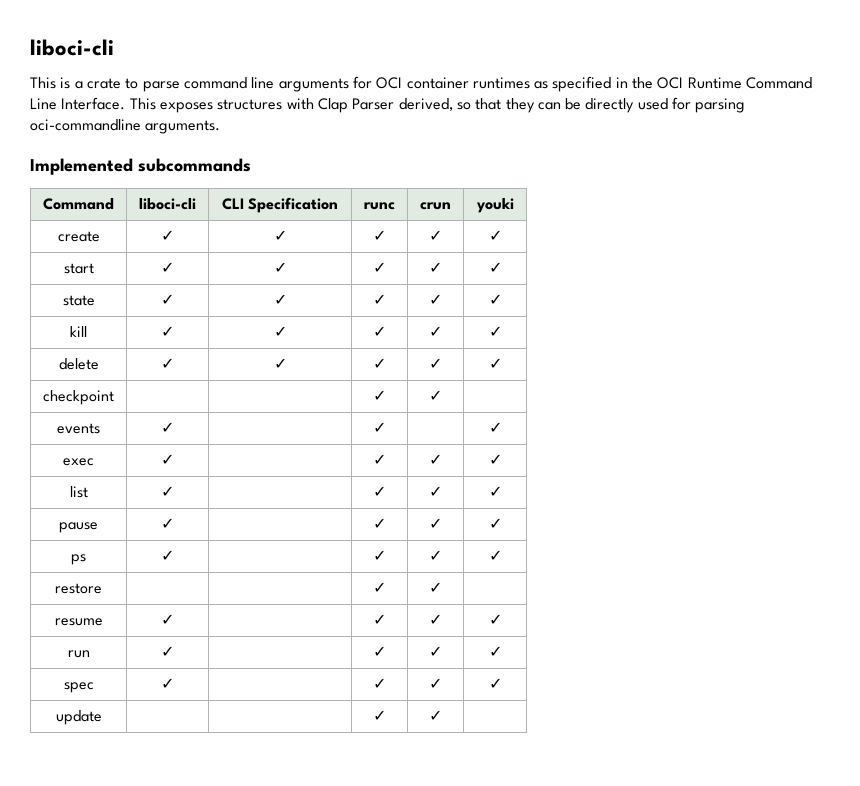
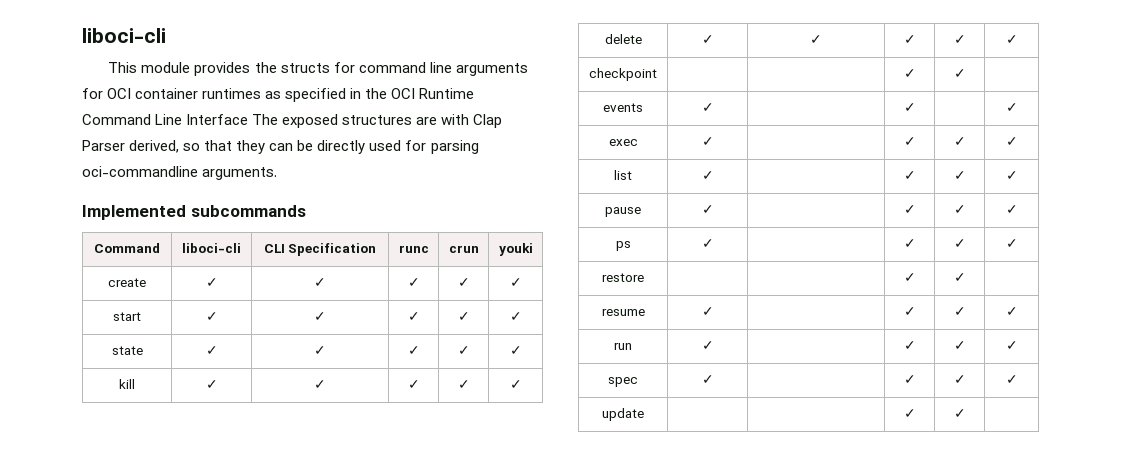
- This is a crate to parse command line arguments for OCI container runtimes as specified in the OCI Runtime Command Line Interface. This exposes structures with Clap Parser derived, so that they can be directly used for parsing oci-commandline arguments.
+ This module provides the structs for command line arguments for OCI container runtimes as specified in the OCI Runtime Command Line Interface The exposed structures are with Clap Parser derived, so that they can be directly used for parsing oci-commandline arguments.

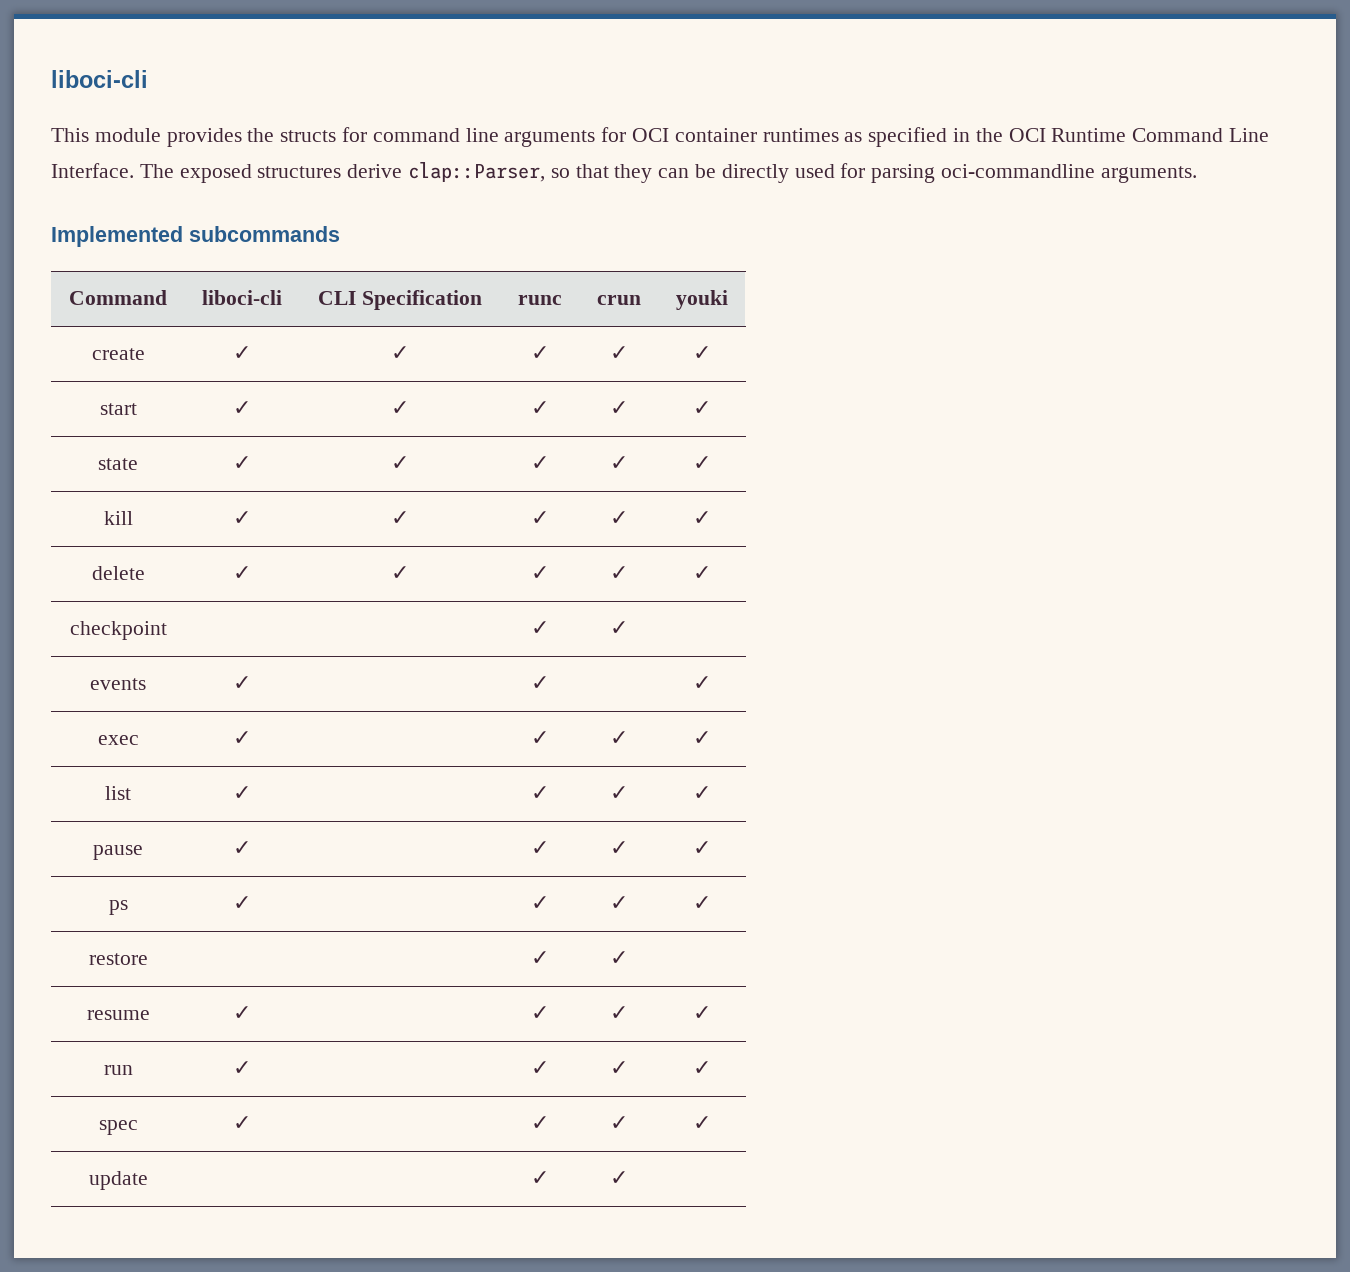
- This module provides the structs for command line arguments for OCI container runtimes as specified in the OCI Runtime Command Line Interface The exposed structures are with Clap Parser derived, so that they can be directly used for parsing oci-commandline arguments.
+ This module provides the structs for command line arguments for OCI container runtimes as specified in the OCI Runtime Command Line Interface. The exposed structures derive clap::Parser, so that they can be directly used for parsing oci-commandline arguments.

